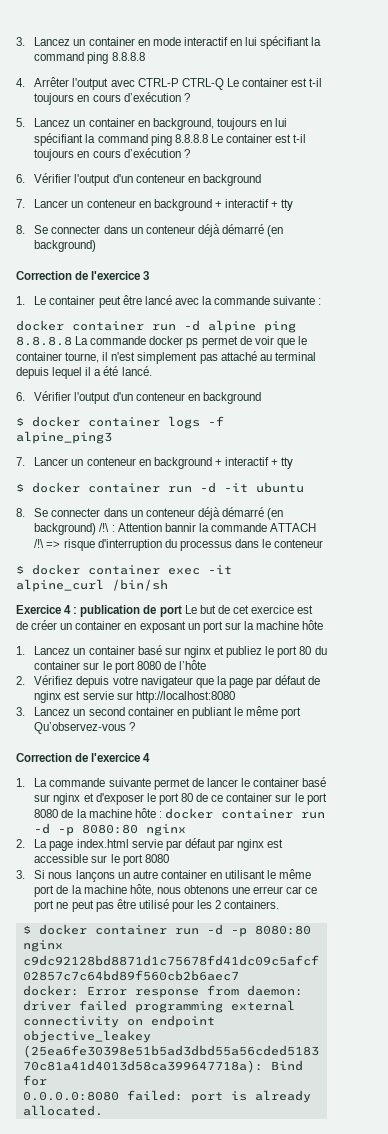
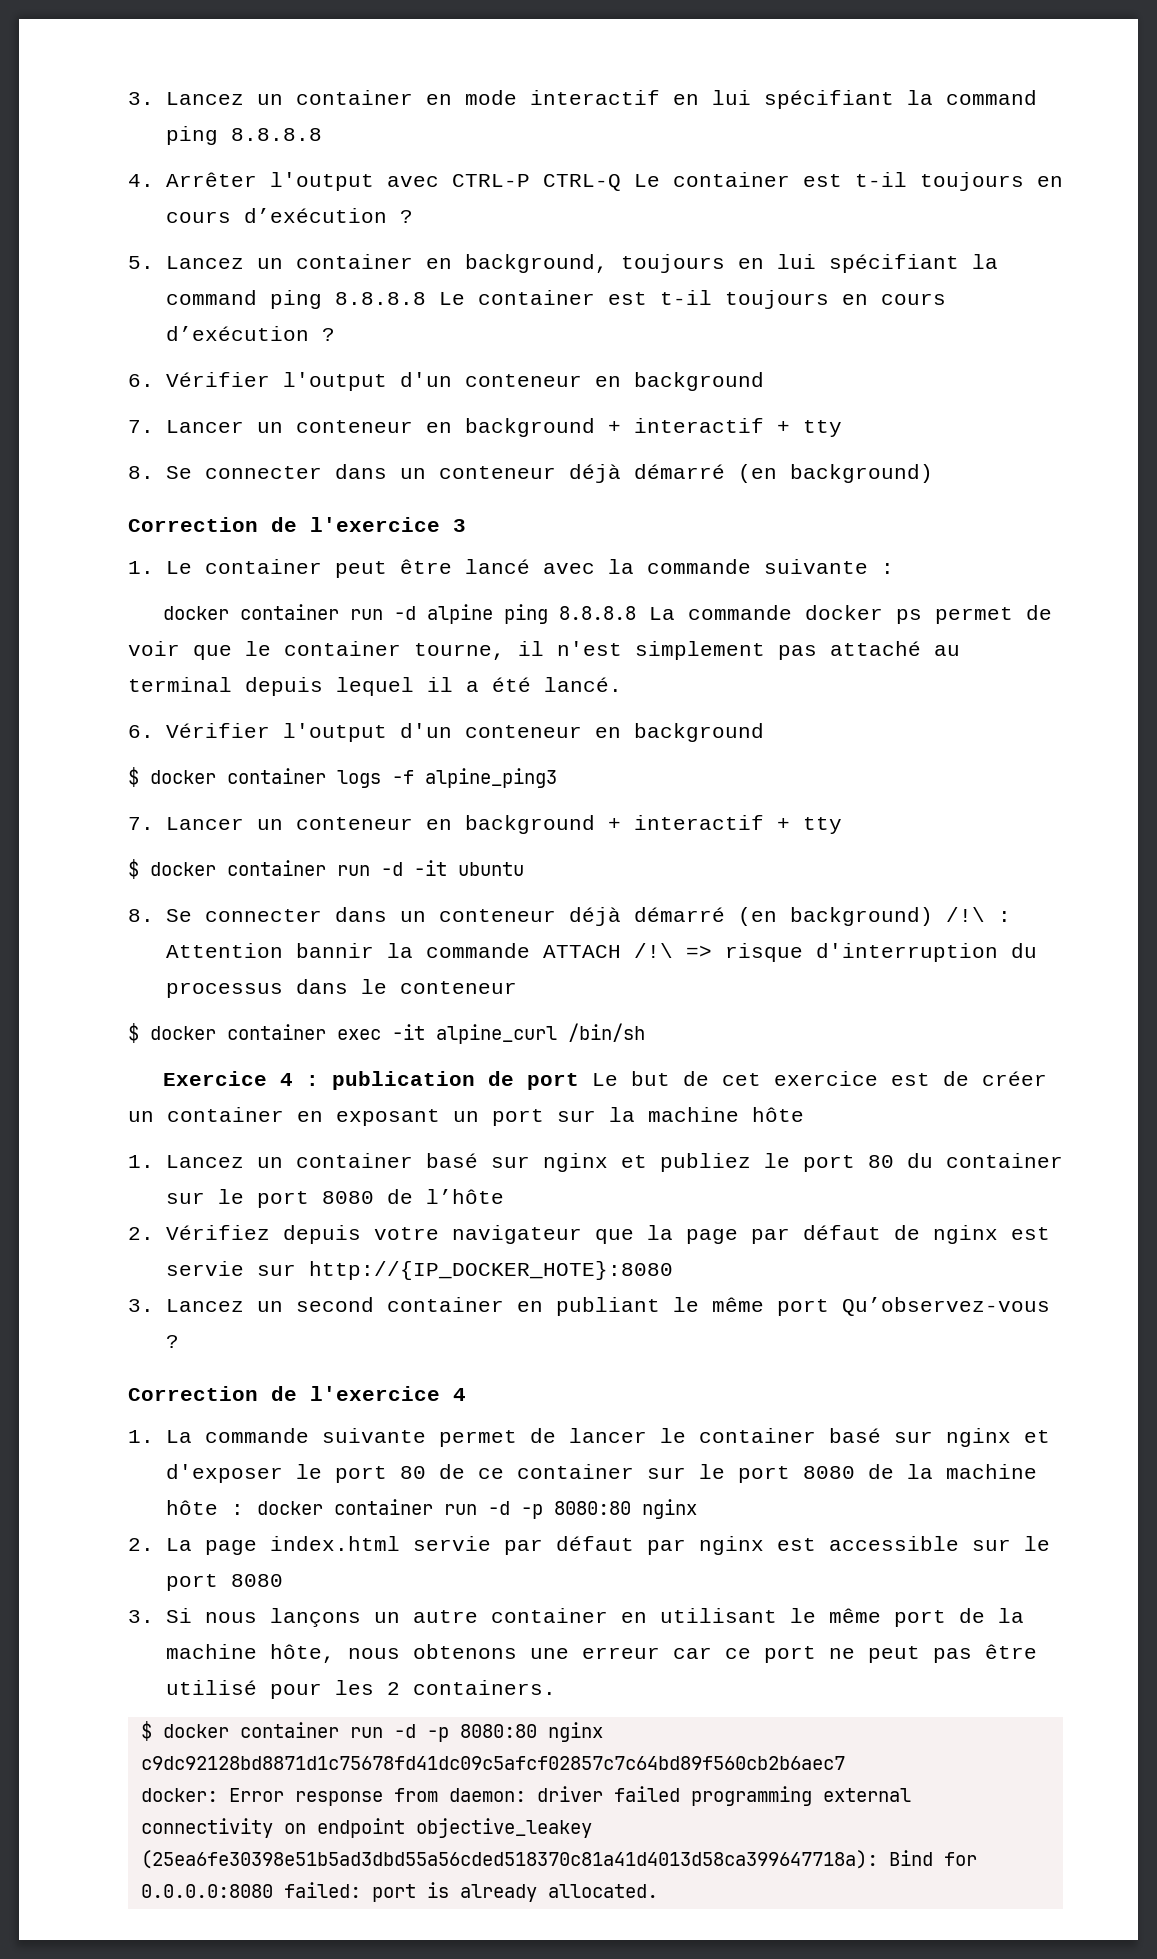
- 2. Vérifiez depuis votre navigateur que la page par défaut de nginx est servie sur http://localhost:8080
+ 2. Vérifiez depuis votre navigateur que la page par défaut de nginx est servie sur http://{IP_DOCKER_HOTE}:8080

